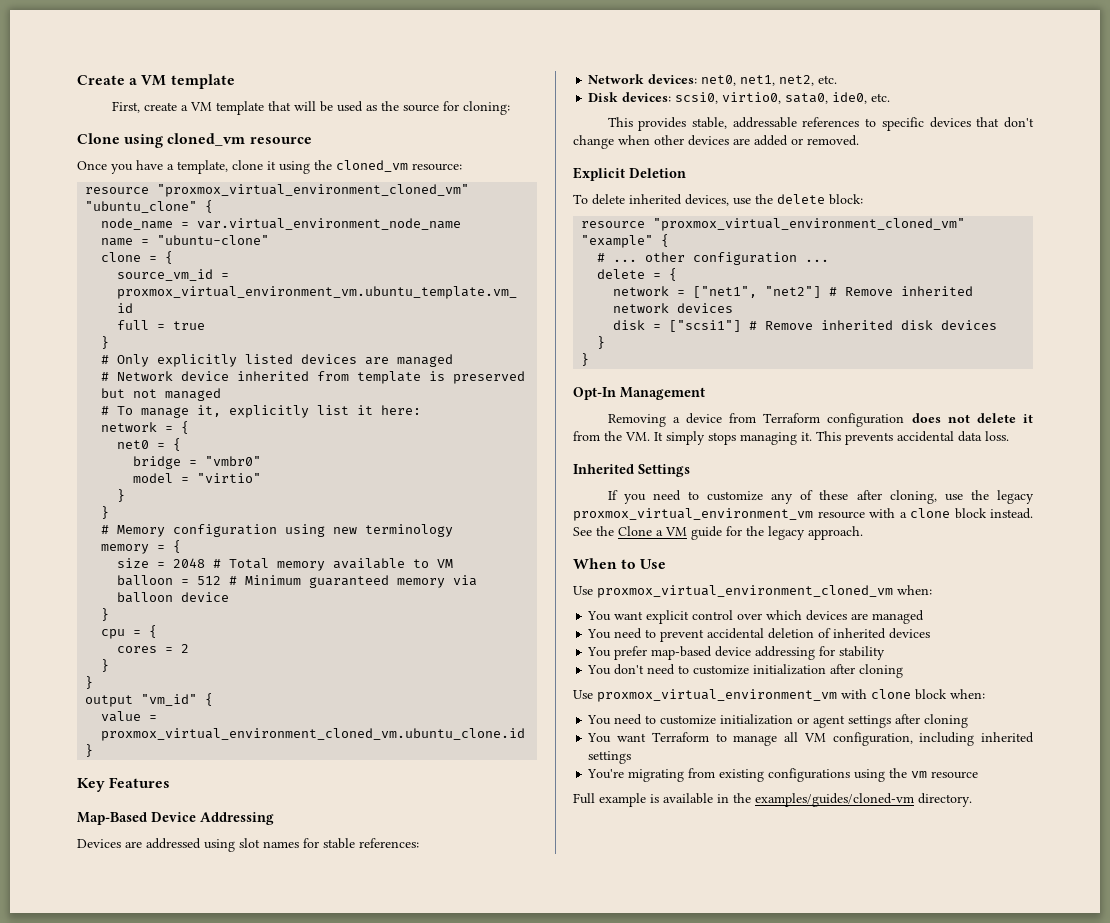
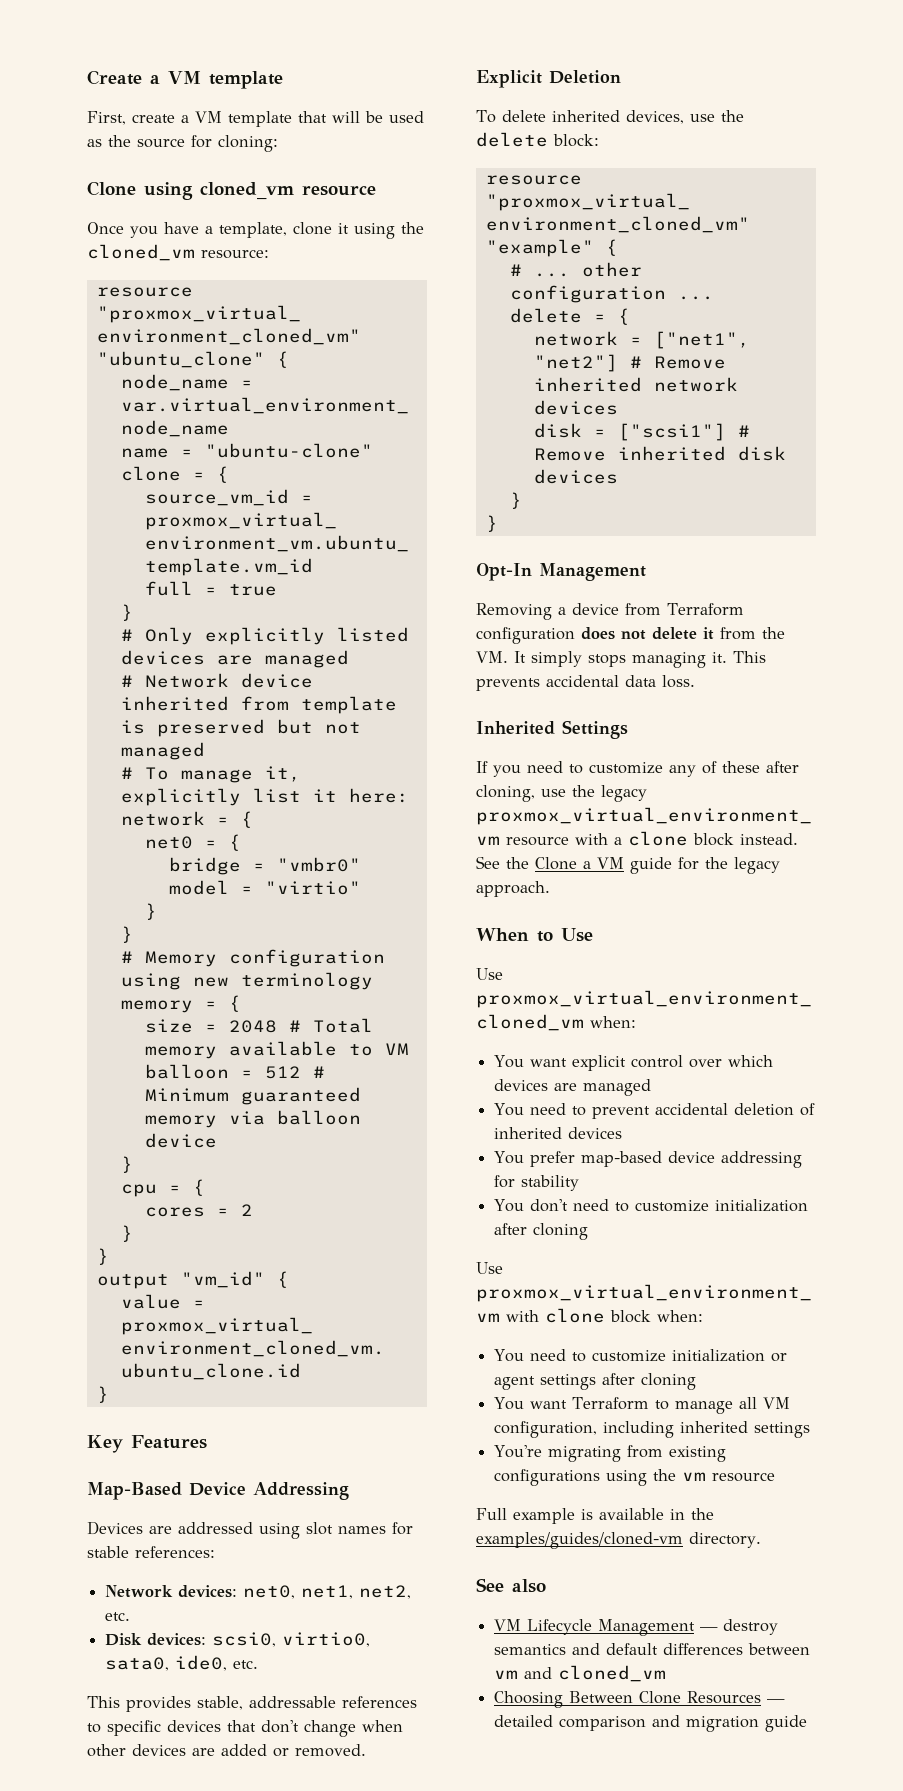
+ See also
+ VM Lifecycle Management — destroy semantics and default differences between vm and cloned_vm
+ Choosing Between Clone Resources — detailed comparison and migration guide

